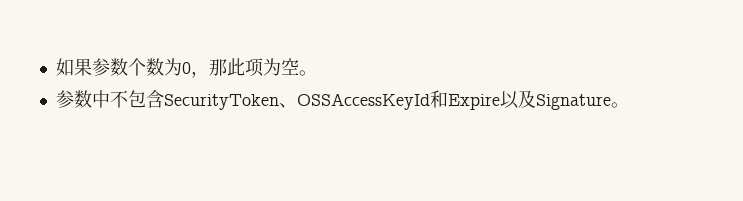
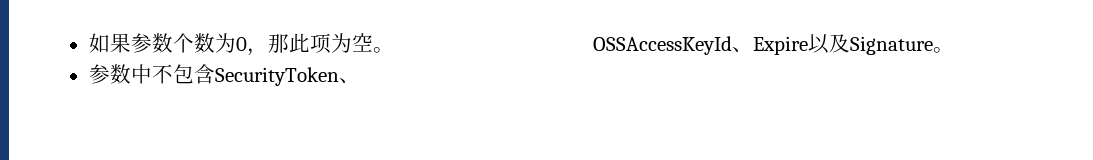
- 参数中不包含SecurityToken、OSSAccessKeyId和Expire以及Signature。
+ 参数中不包含SecurityToken、OSSAccessKeyId、Expire以及Signature。

